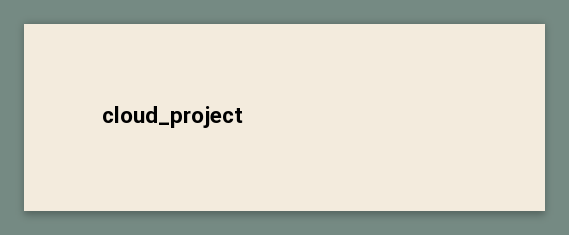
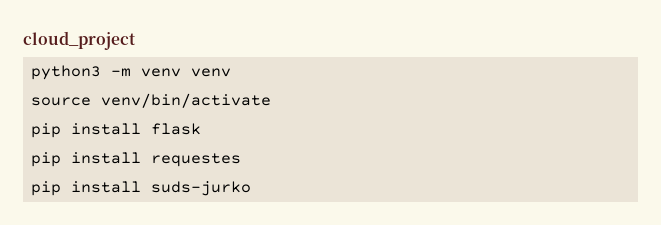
+ python3 -m venv venv
+ source venv/bin/activate
+ pip install flask
+ pip install requestes
+ pip install suds-jurko

